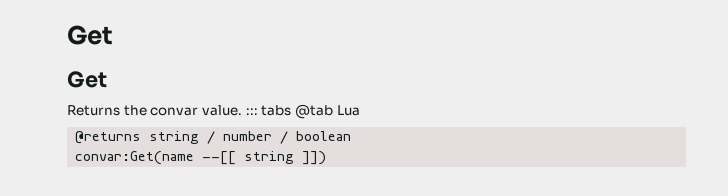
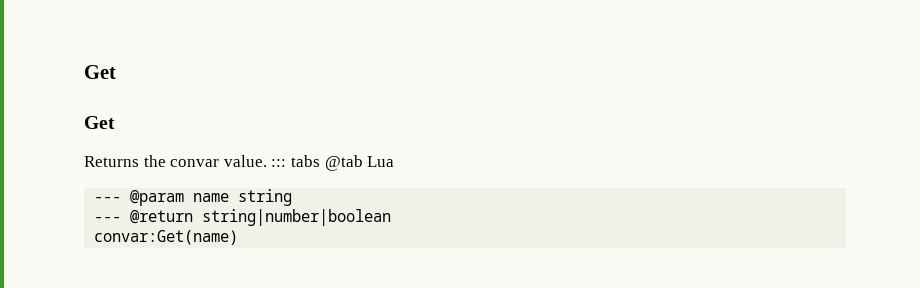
- @returns string / number / boolean
- convar:Get(name --[[ string ]])
+ --- @param name string
+ --- @return string|number|boolean
+ convar:Get(name)

